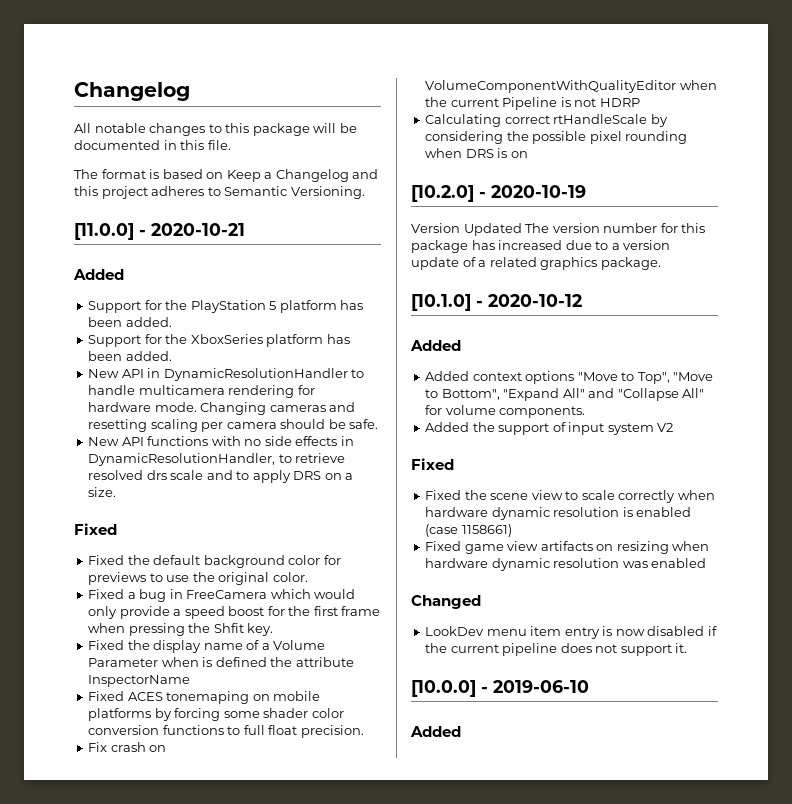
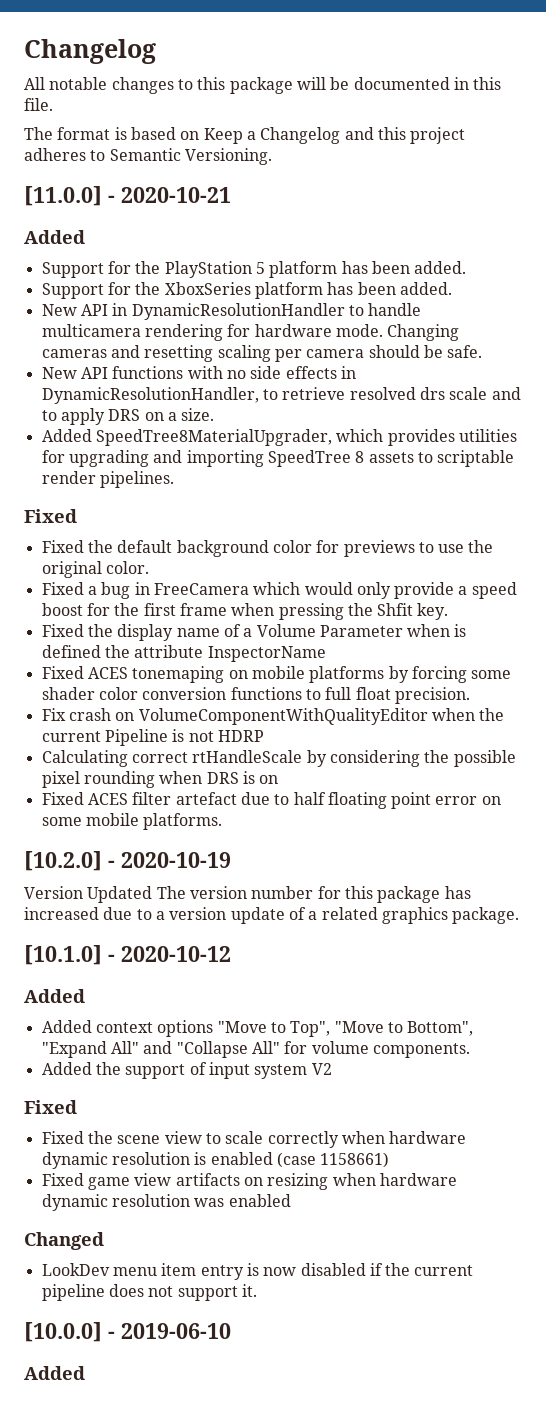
+ Added SpeedTree8MaterialUpgrader, which provides utilities for upgrading and importing SpeedTree 8 assets to scriptable render pipelines.
+ Fixed ACES filter artefact due to half floating point error on some mobile platforms.

